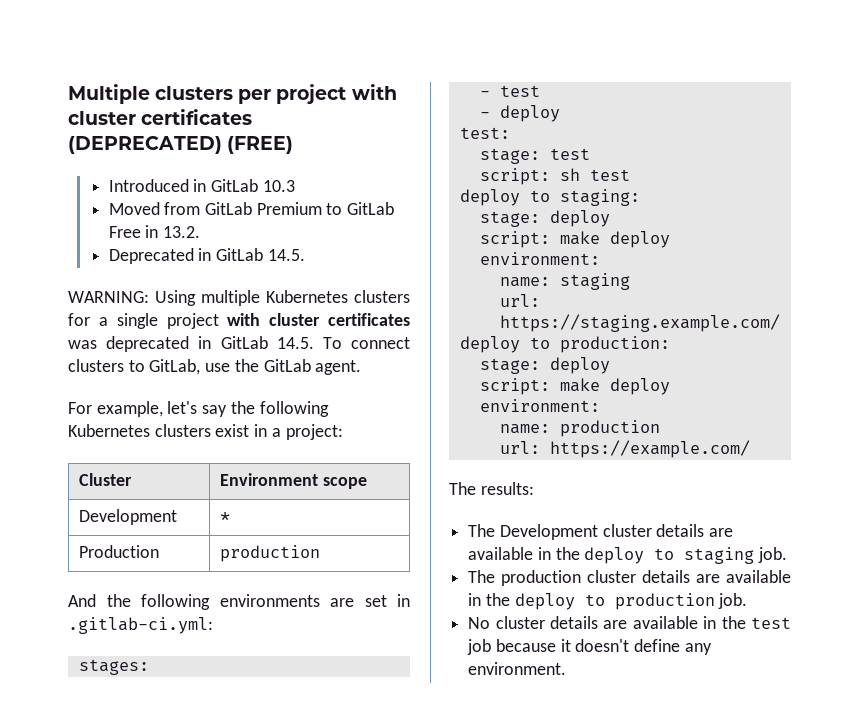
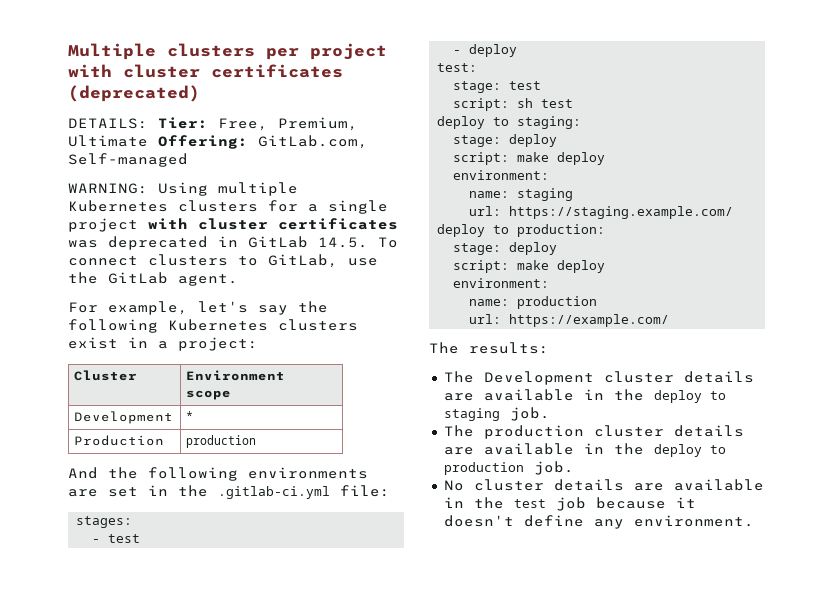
- Multiple clusters per project with cluster certificates (DEPRECATED) (FREE)
- Introduced in GitLab 10.3
- Moved from GitLab Premium to GitLab Free in 13.2.
- Deprecated in GitLab 14.5.
+ Multiple clusters per project with cluster certificates (deprecated)
+ DETAILS: Tier: Free, Premium, Ultimate Offering: GitLab.com, Self-managed
- And the following environments are set in .gitlab-ci.yml:
+ And the following environments are set in the .gitlab-ci.yml file:

